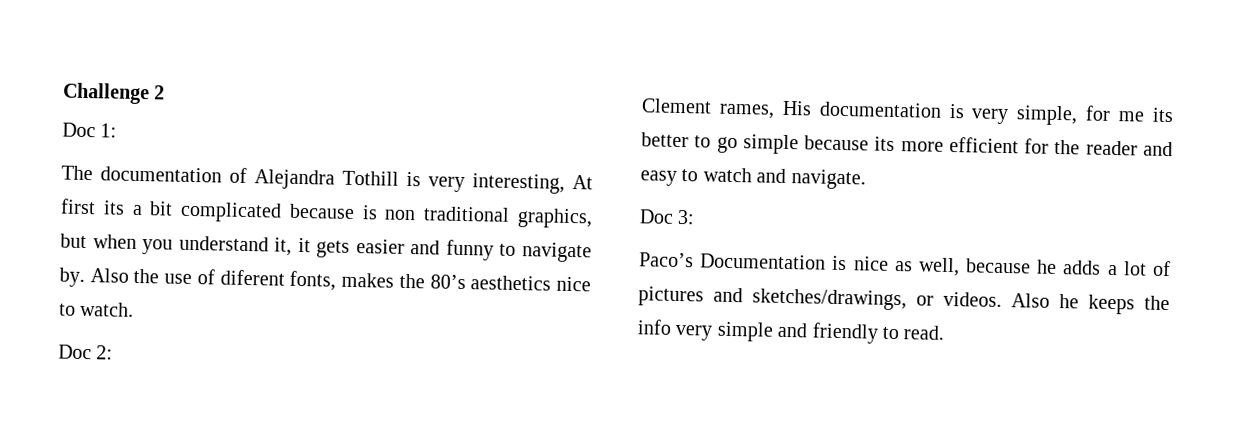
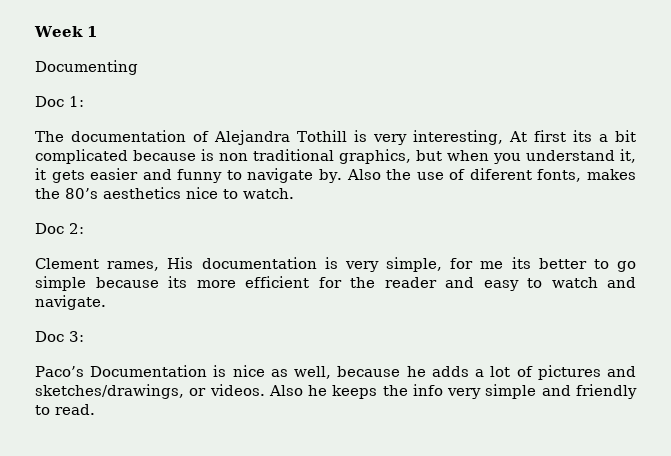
- Challenge 2
+ Week 1
+ Documenting

